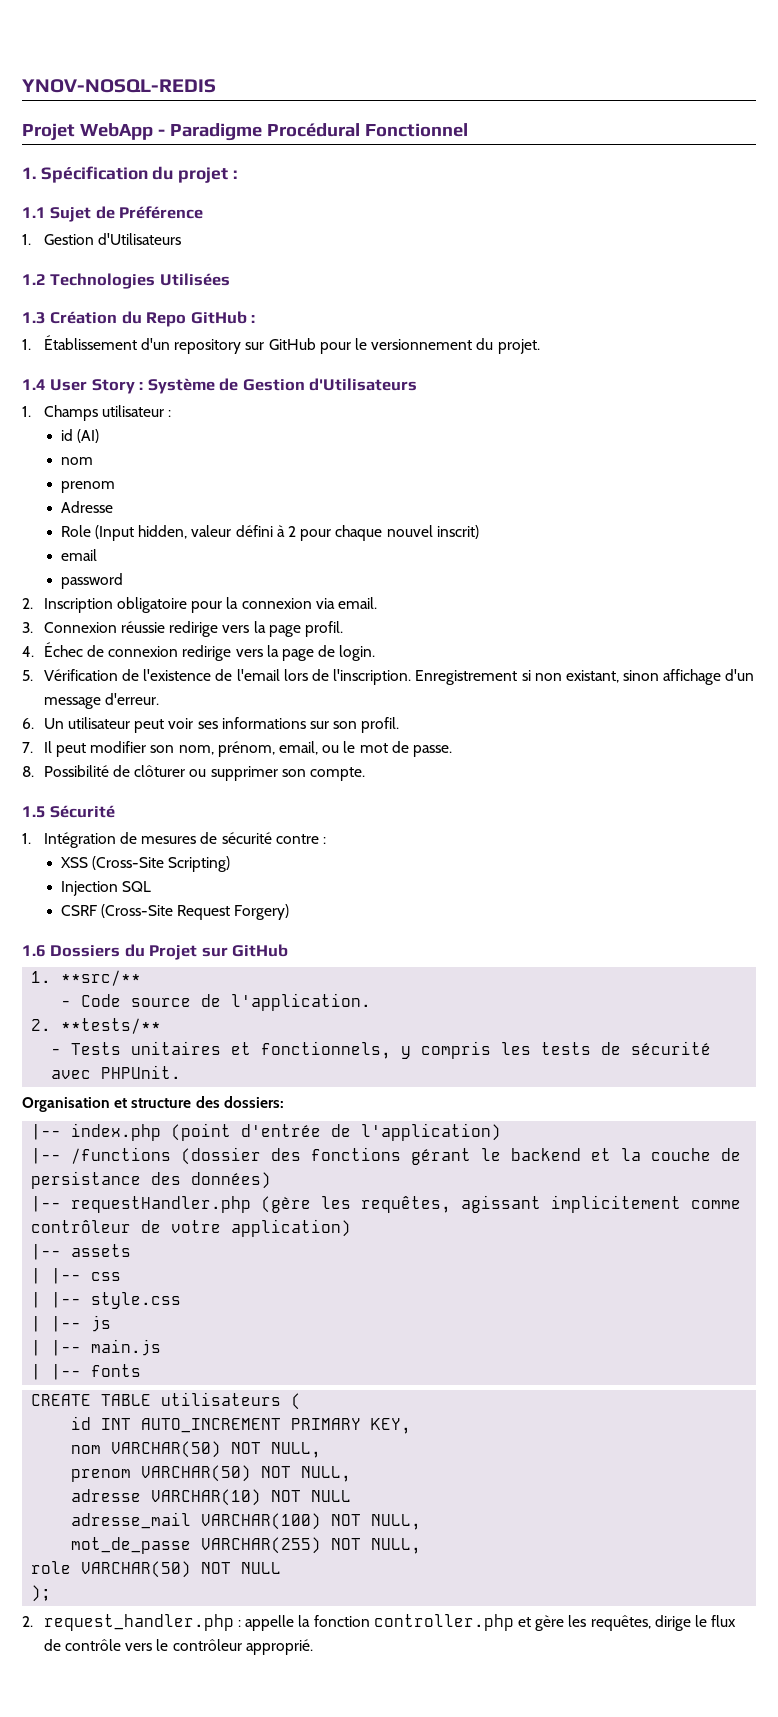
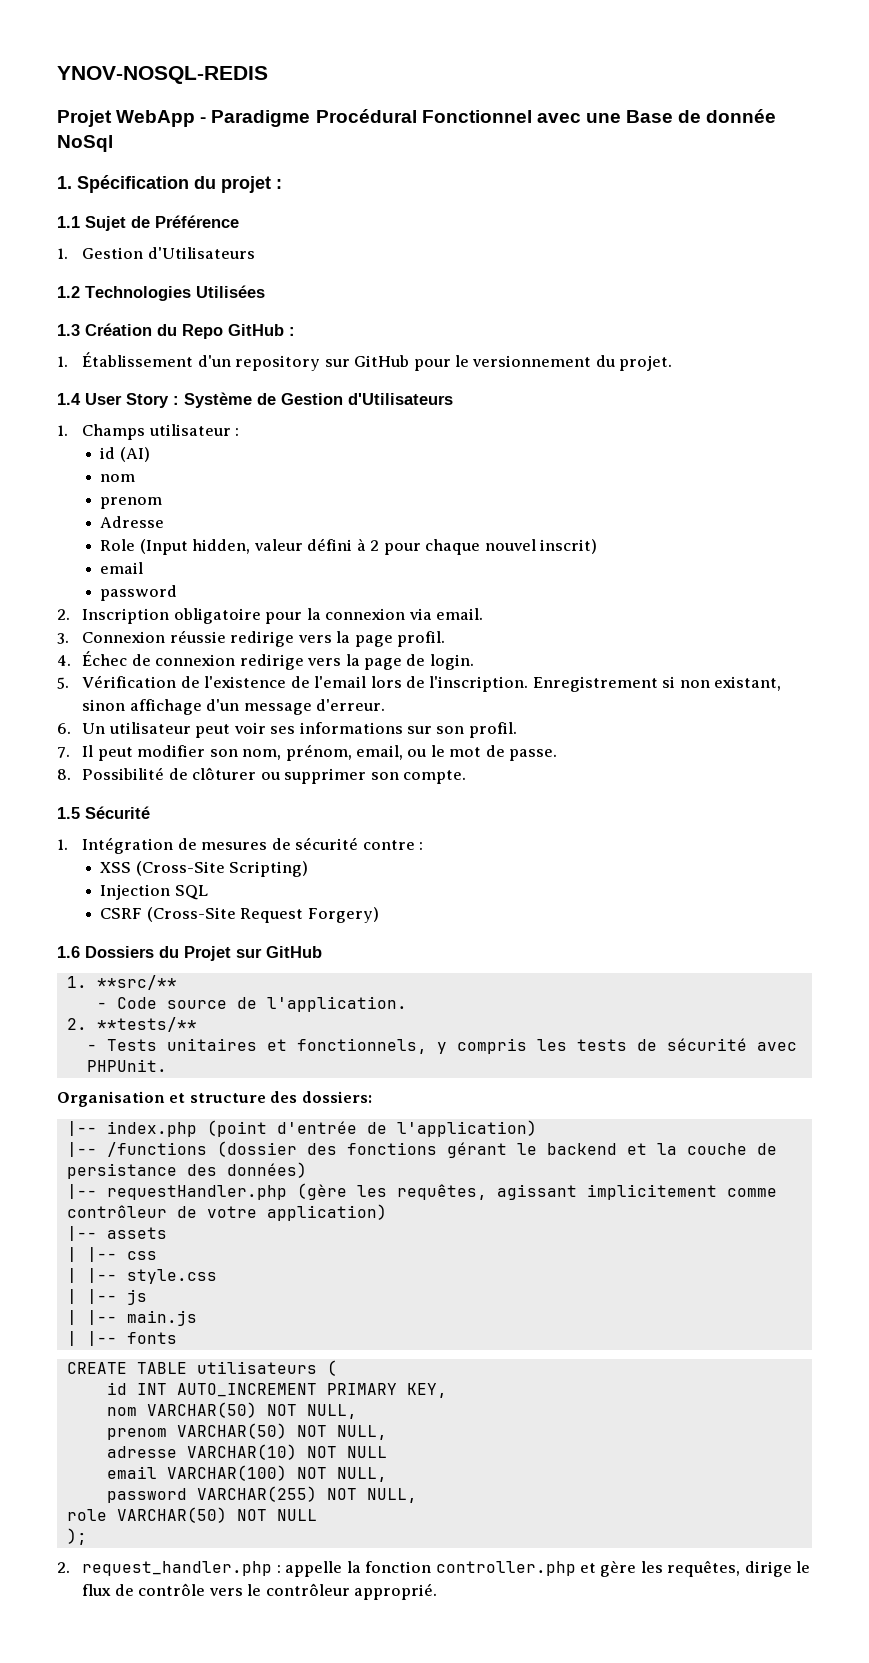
- Projet WebApp - Paradigme Procédural Fonctionnel
+ Projet WebApp - Paradigme Procédural Fonctionnel avec une Base de donnée NoSql
- adresse_mail VARCHAR(100) NOT NULL,
+ email VARCHAR(100) NOT NULL,
- mot_de_passe VARCHAR(255) NOT NULL,
+ password VARCHAR(255) NOT NULL,

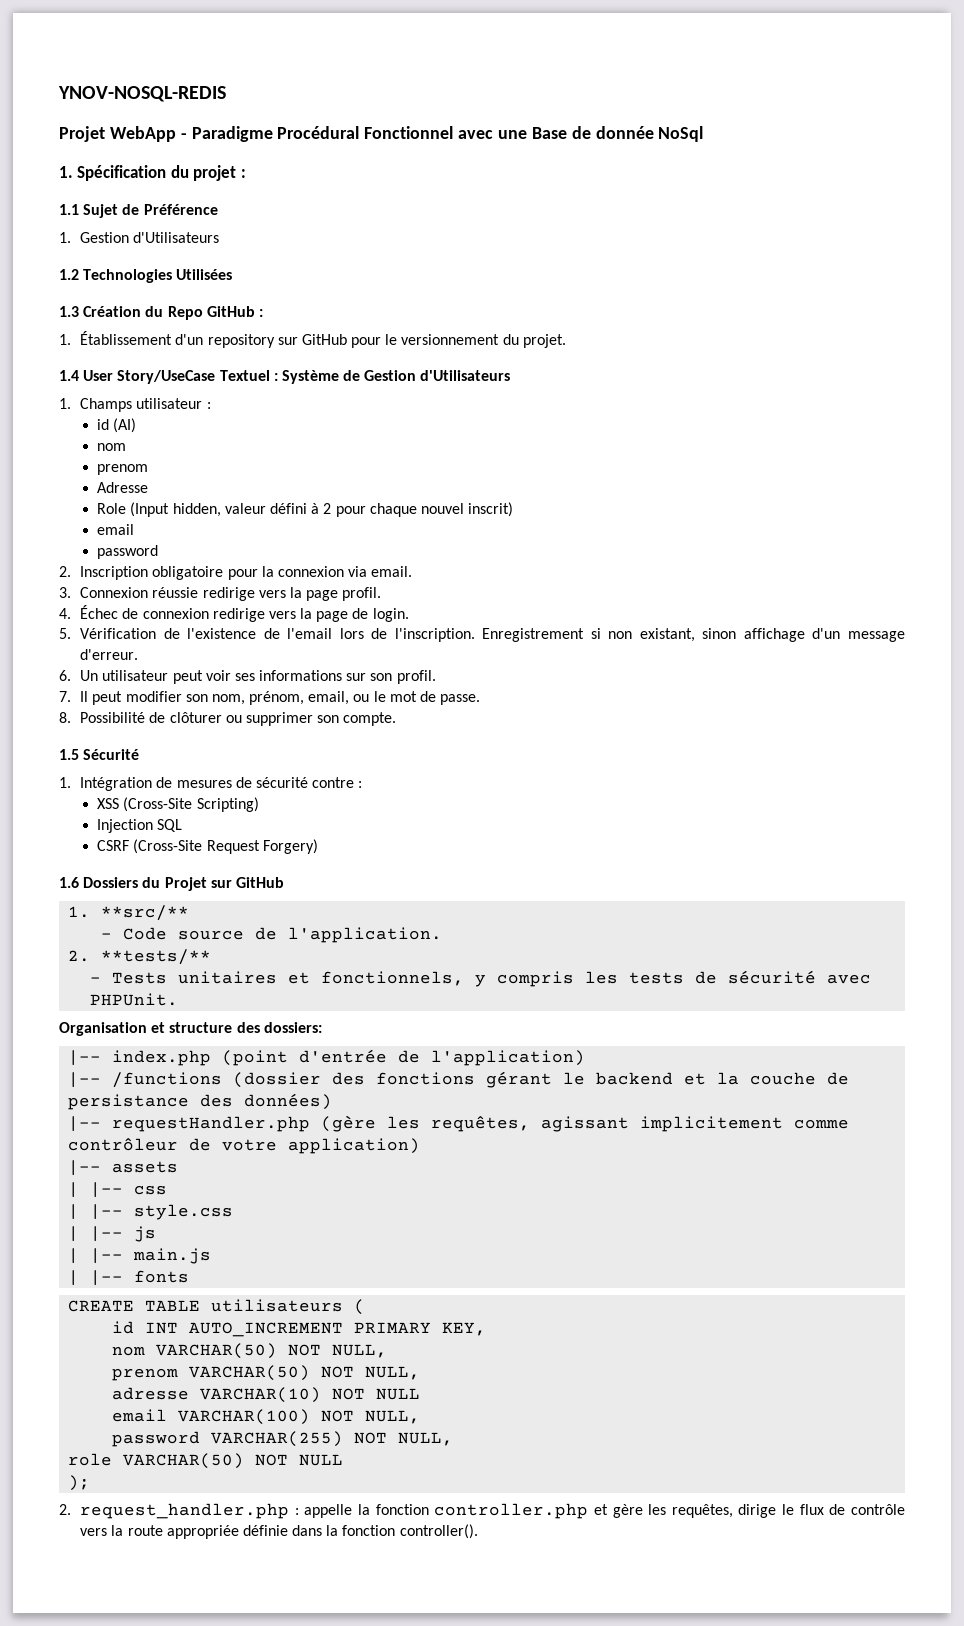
- 1.4 User Story : Système de Gestion d'Utilisateurs
+ 1.4 User Story/UseCase Textuel : Système de Gestion d'Utilisateurs
- 2. request_handler.php : appelle la fonction controller.php et gère les requêtes, dirige le flux de contrôle vers le contrôleur approprié.
+ 2. request_handler.php : appelle la fonction controller.php et gère les requêtes, dirige le flux de contrôle vers la route appropriée définie dans la fonction controller().

